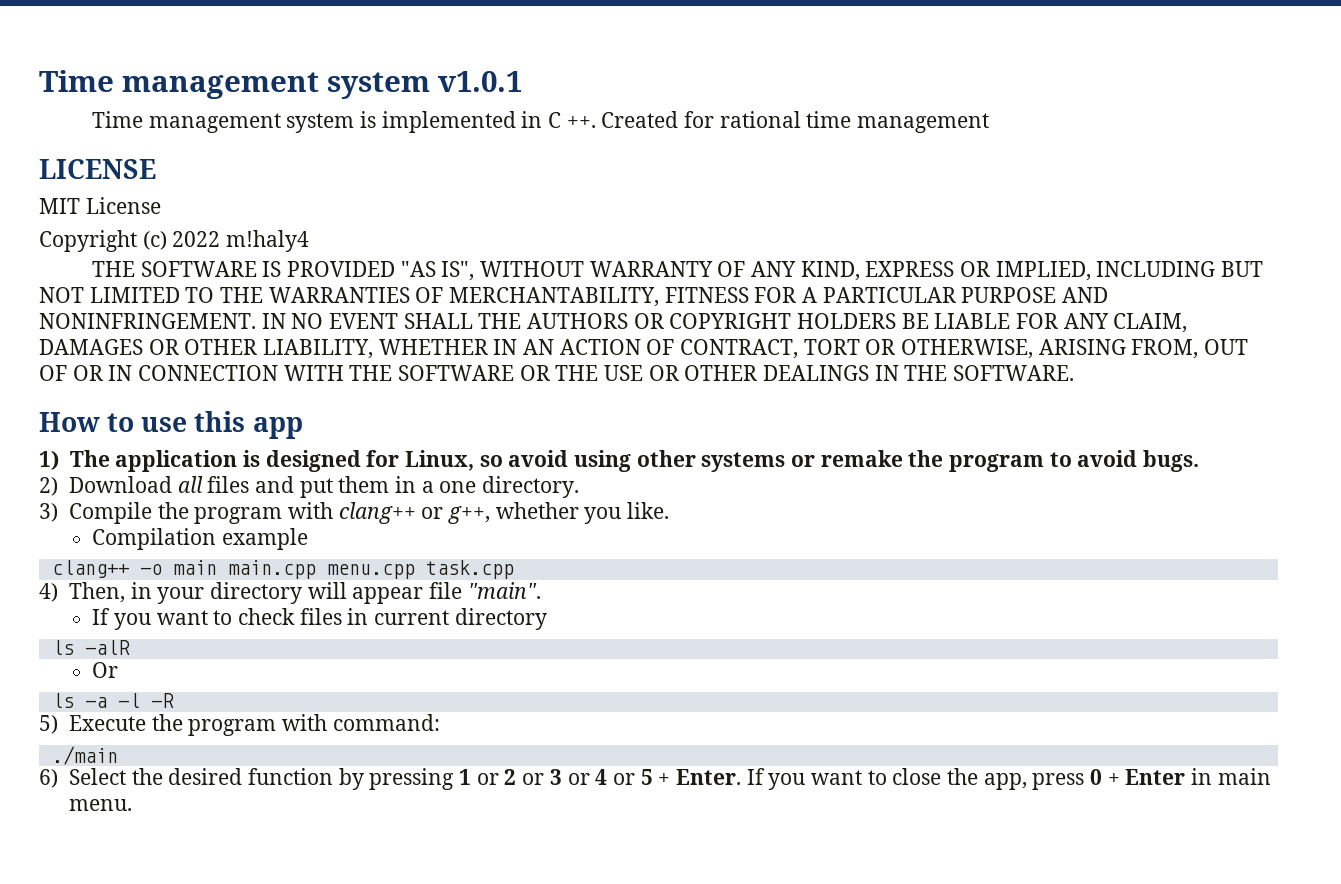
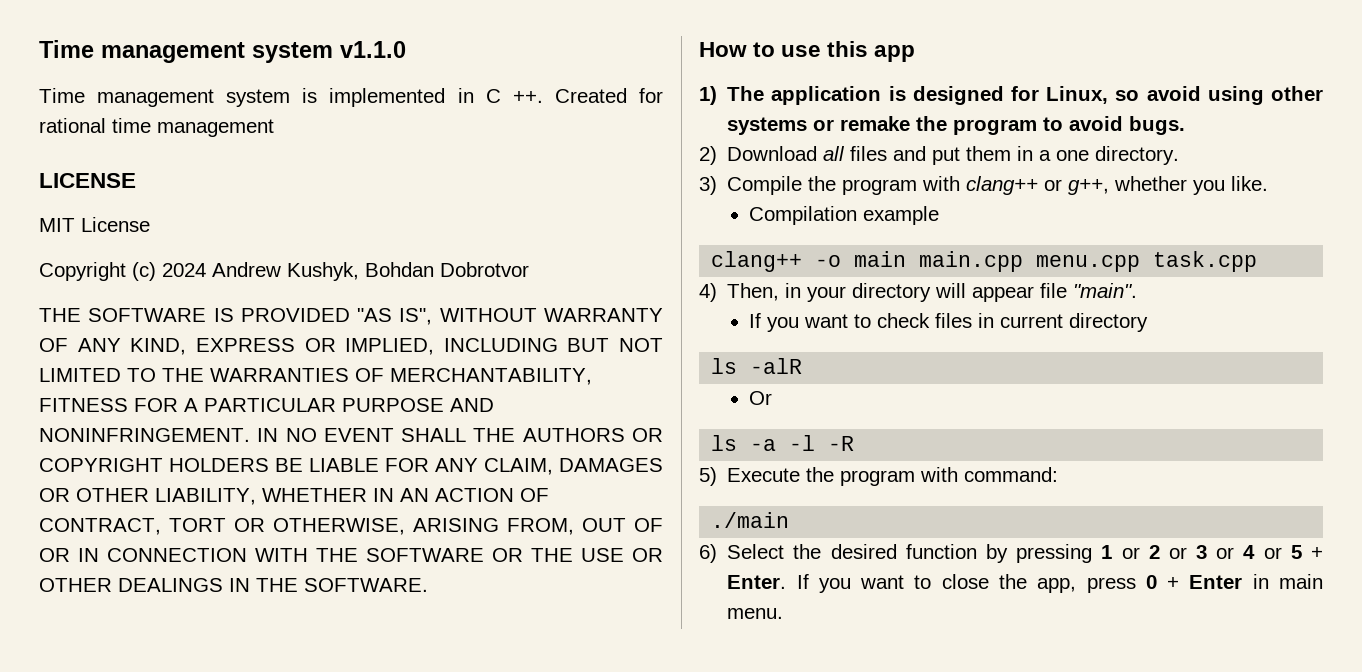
- Time management system v1.0.1
+ Time management system v1.1.0
- Copyright (c) 2022 m!haly4
+ Copyright (c) 2024 Andrew Kushyk, Bohdan Dobrotvor

